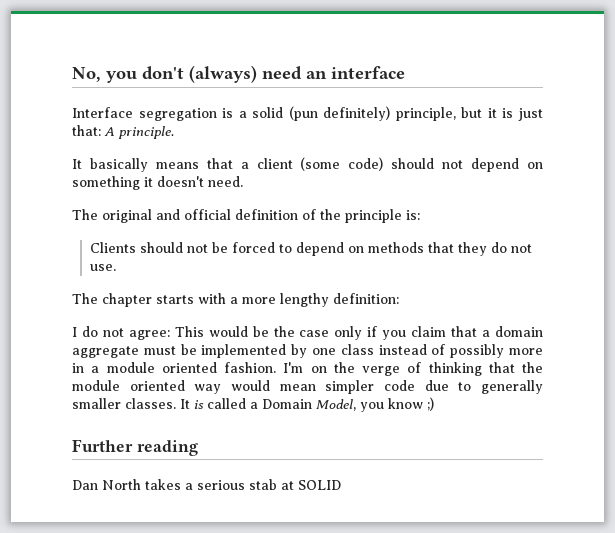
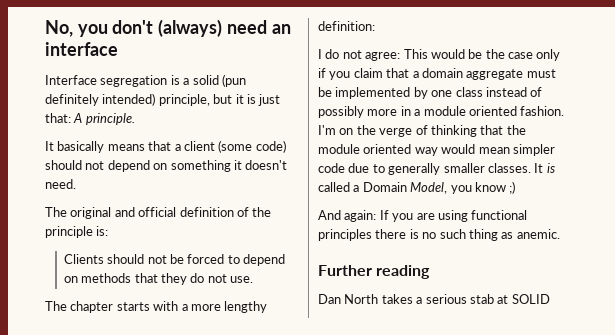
- Interface segregation is a solid (pun definitely) principle, but it is just that: A principle.
+ Interface segregation is a solid (pun definitely intended) principle, but it is just that: A principle.
+ And again: If you are using functional principles there is no such thing as anemic.

